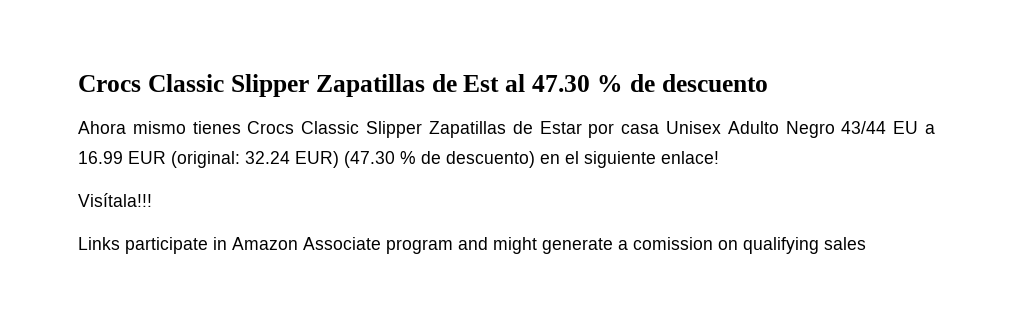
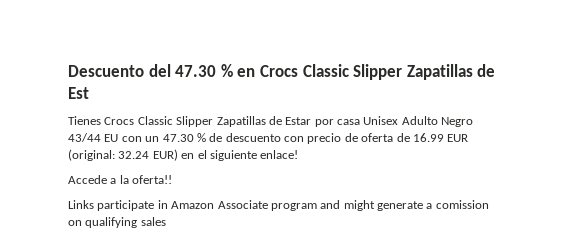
- Crocs Classic Slipper Zapatillas de Est al 47.30 % de descuento
- Ahora mismo tienes Crocs Classic Slipper Zapatillas de Estar por casa Unisex Adulto Negro 43/44 EU a 16.99 EUR (original: 32.24 EUR) (47.30 % de descuento) en el siguiente enlace!
+ Descuento del 47.30 % en Crocs Classic Slipper Zapatillas de Est
+ Tienes Crocs Classic Slipper Zapatillas de Estar por casa Unisex Adulto Negro 43/44 EU con un 47.30 % de descuento con precio de oferta de 16.99 EUR (original: 32.24 EUR) en el siguiente enlace!
- Visítala!!!
+ Accede a la oferta!!

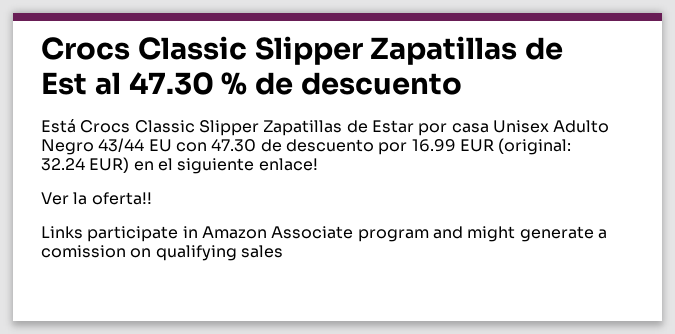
- Descuento del 47.30 % en Crocs Classic Slipper Zapatillas de Est
- Tienes Crocs Classic Slipper Zapatillas de Estar por casa Unisex Adulto Negro 43/44 EU con un 47.30 % de descuento con precio de oferta de 16.99 EUR (original: 32.24 EUR) en el siguiente enlace!
+ Crocs Classic Slipper Zapatillas de Est al 47.30 % de descuento
+ Está Crocs Classic Slipper Zapatillas de Estar por casa Unisex Adulto Negro 43/44 EU con 47.30 de descuento por 16.99 EUR (original: 32.24 EUR) en el siguiente enlace!
- Accede a la oferta!!
+ Ver la oferta!!

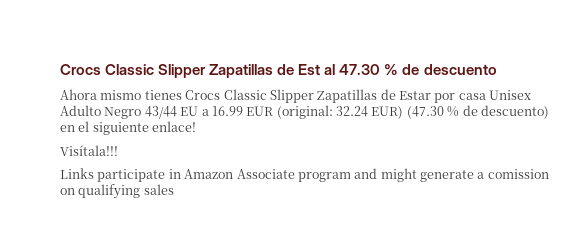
- Está Crocs Classic Slipper Zapatillas de Estar por casa Unisex Adulto Negro 43/44 EU con 47.30 de descuento por 16.99 EUR (original: 32.24 EUR) en el siguiente enlace!
+ Ahora mismo tienes Crocs Classic Slipper Zapatillas de Estar por casa Unisex Adulto Negro 43/44 EU a 16.99 EUR (original: 32.24 EUR) (47.30 % de descuento) en el siguiente enlace!
- Ver la oferta!!
+ Visítala!!!

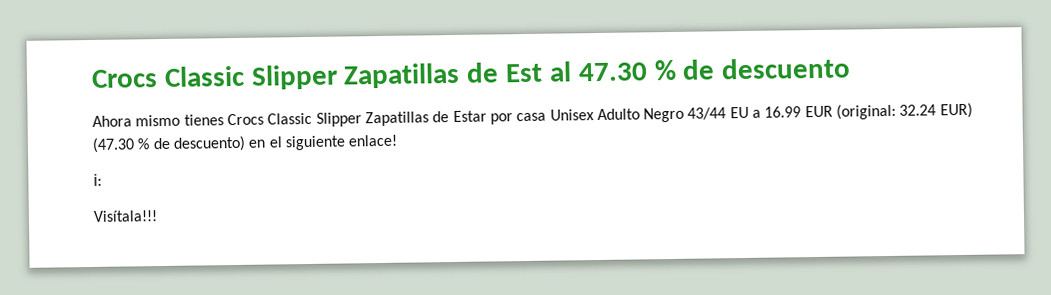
+ ℹ:
- Links participate in Amazon Associate program and might generate a comission on qualifying sales

